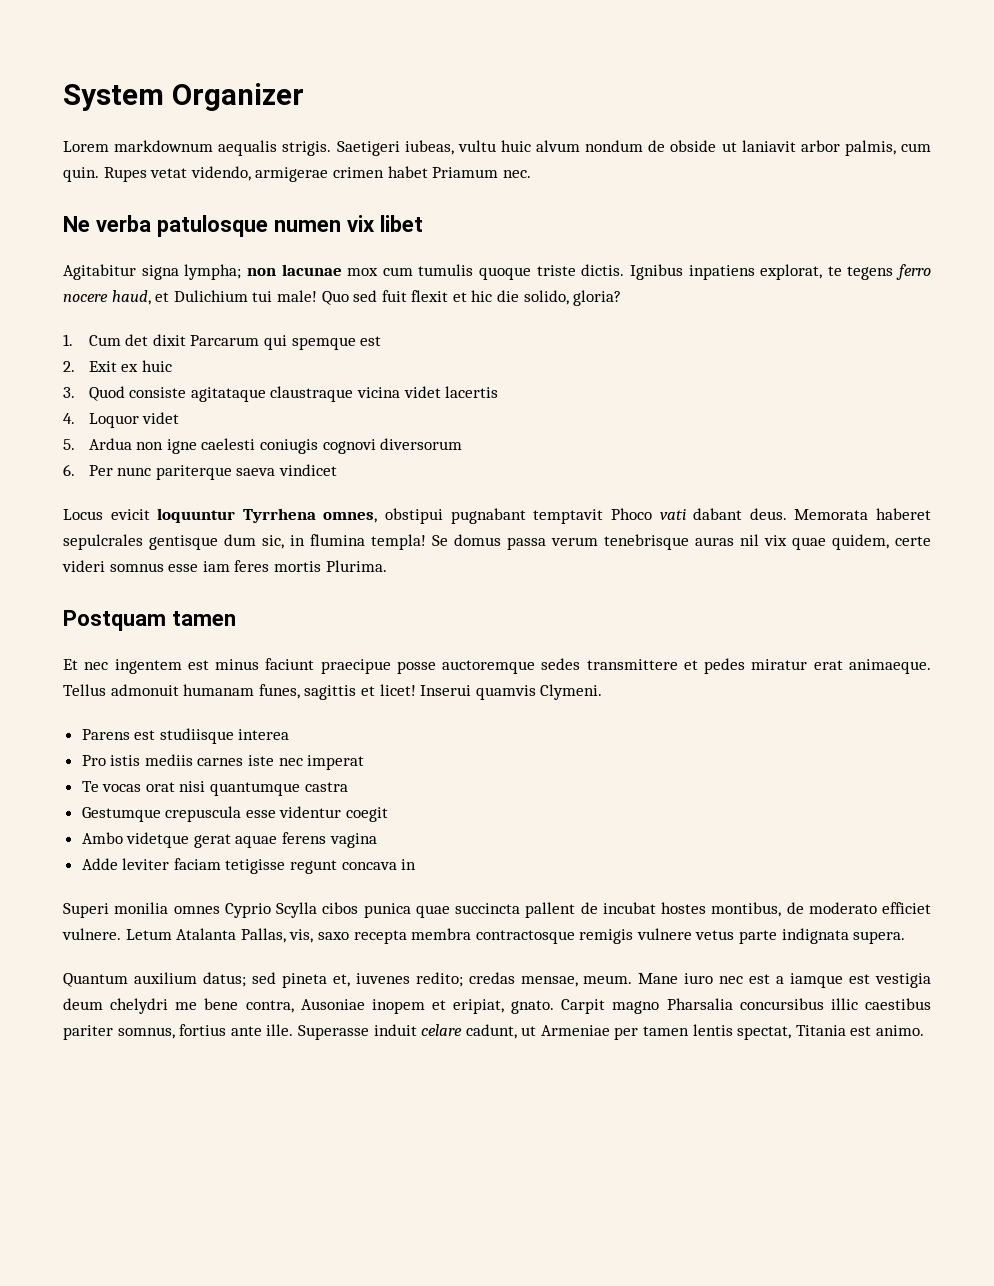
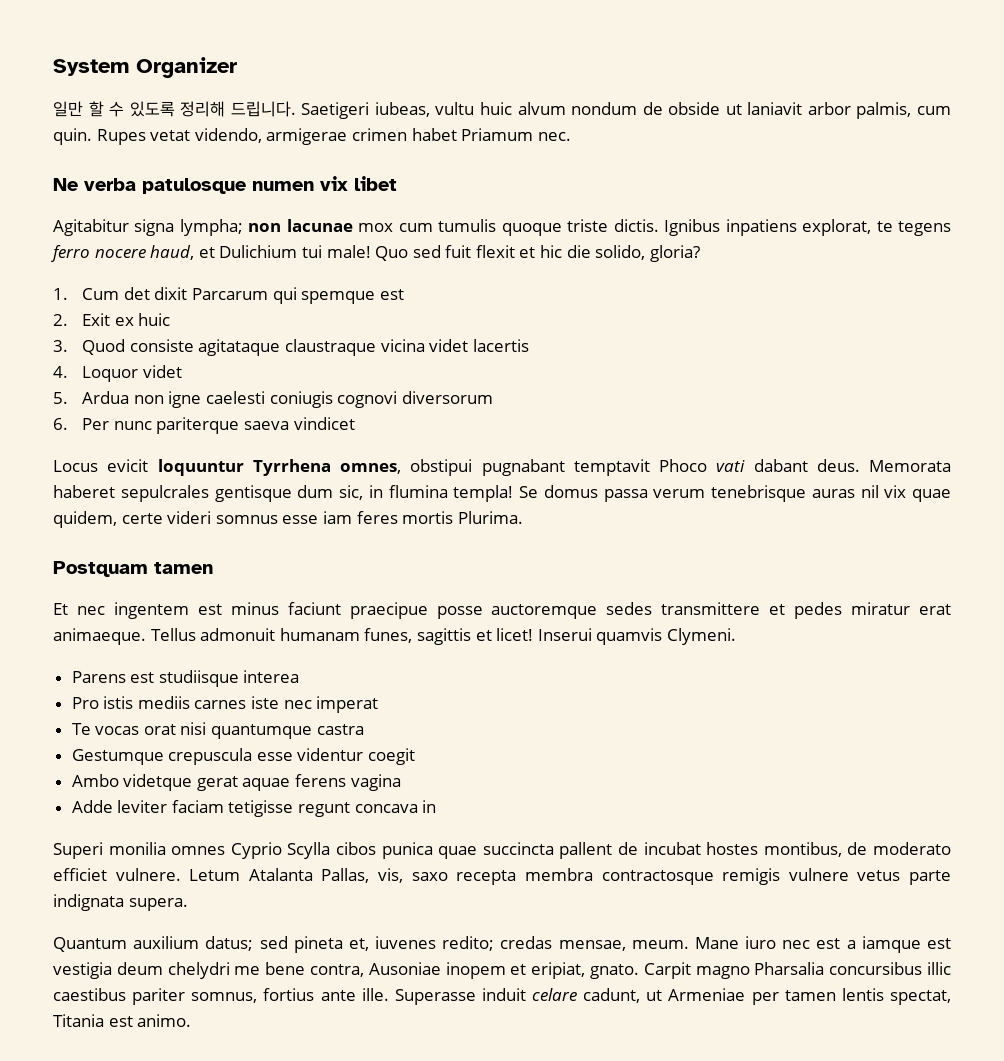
- Lorem markdownum aequalis strigis.
+ 일만 할 수 있도록 정리해 드립니다.

